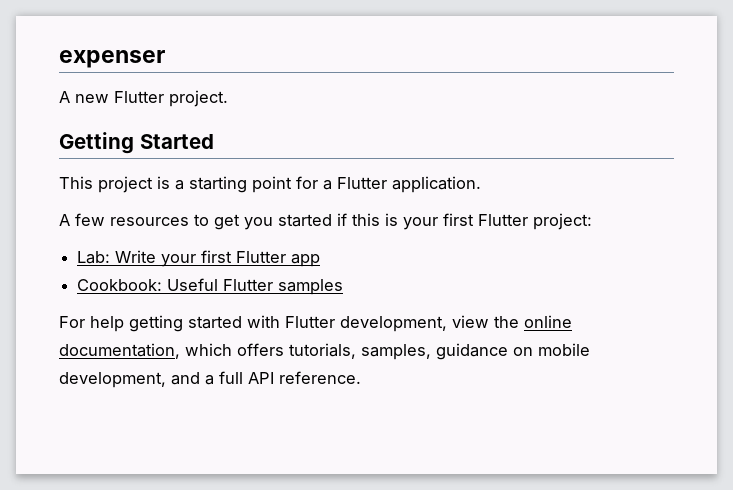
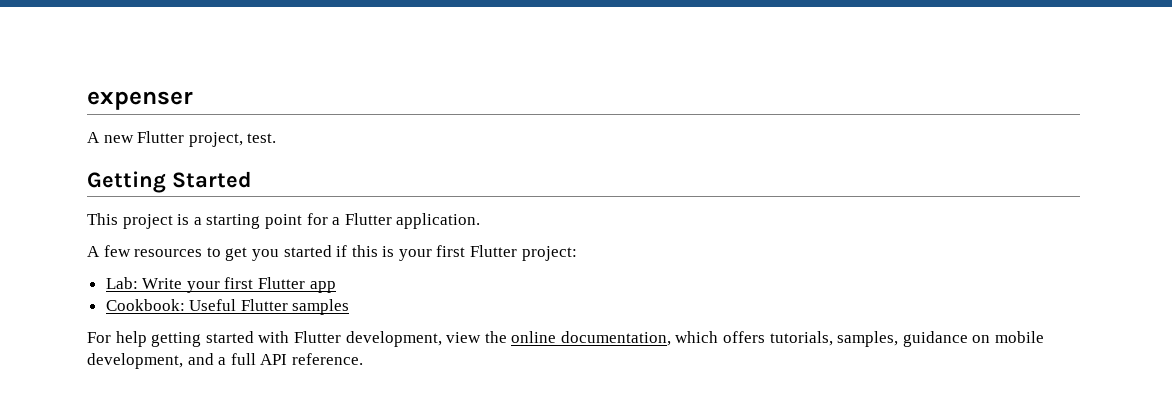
- A new Flutter project.
+ A new Flutter project, test.

